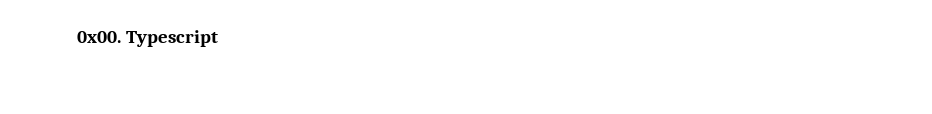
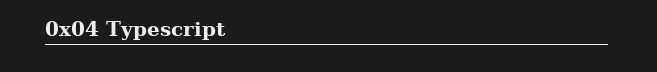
- 0x00. Typescript
+ 0x04 Typescript

